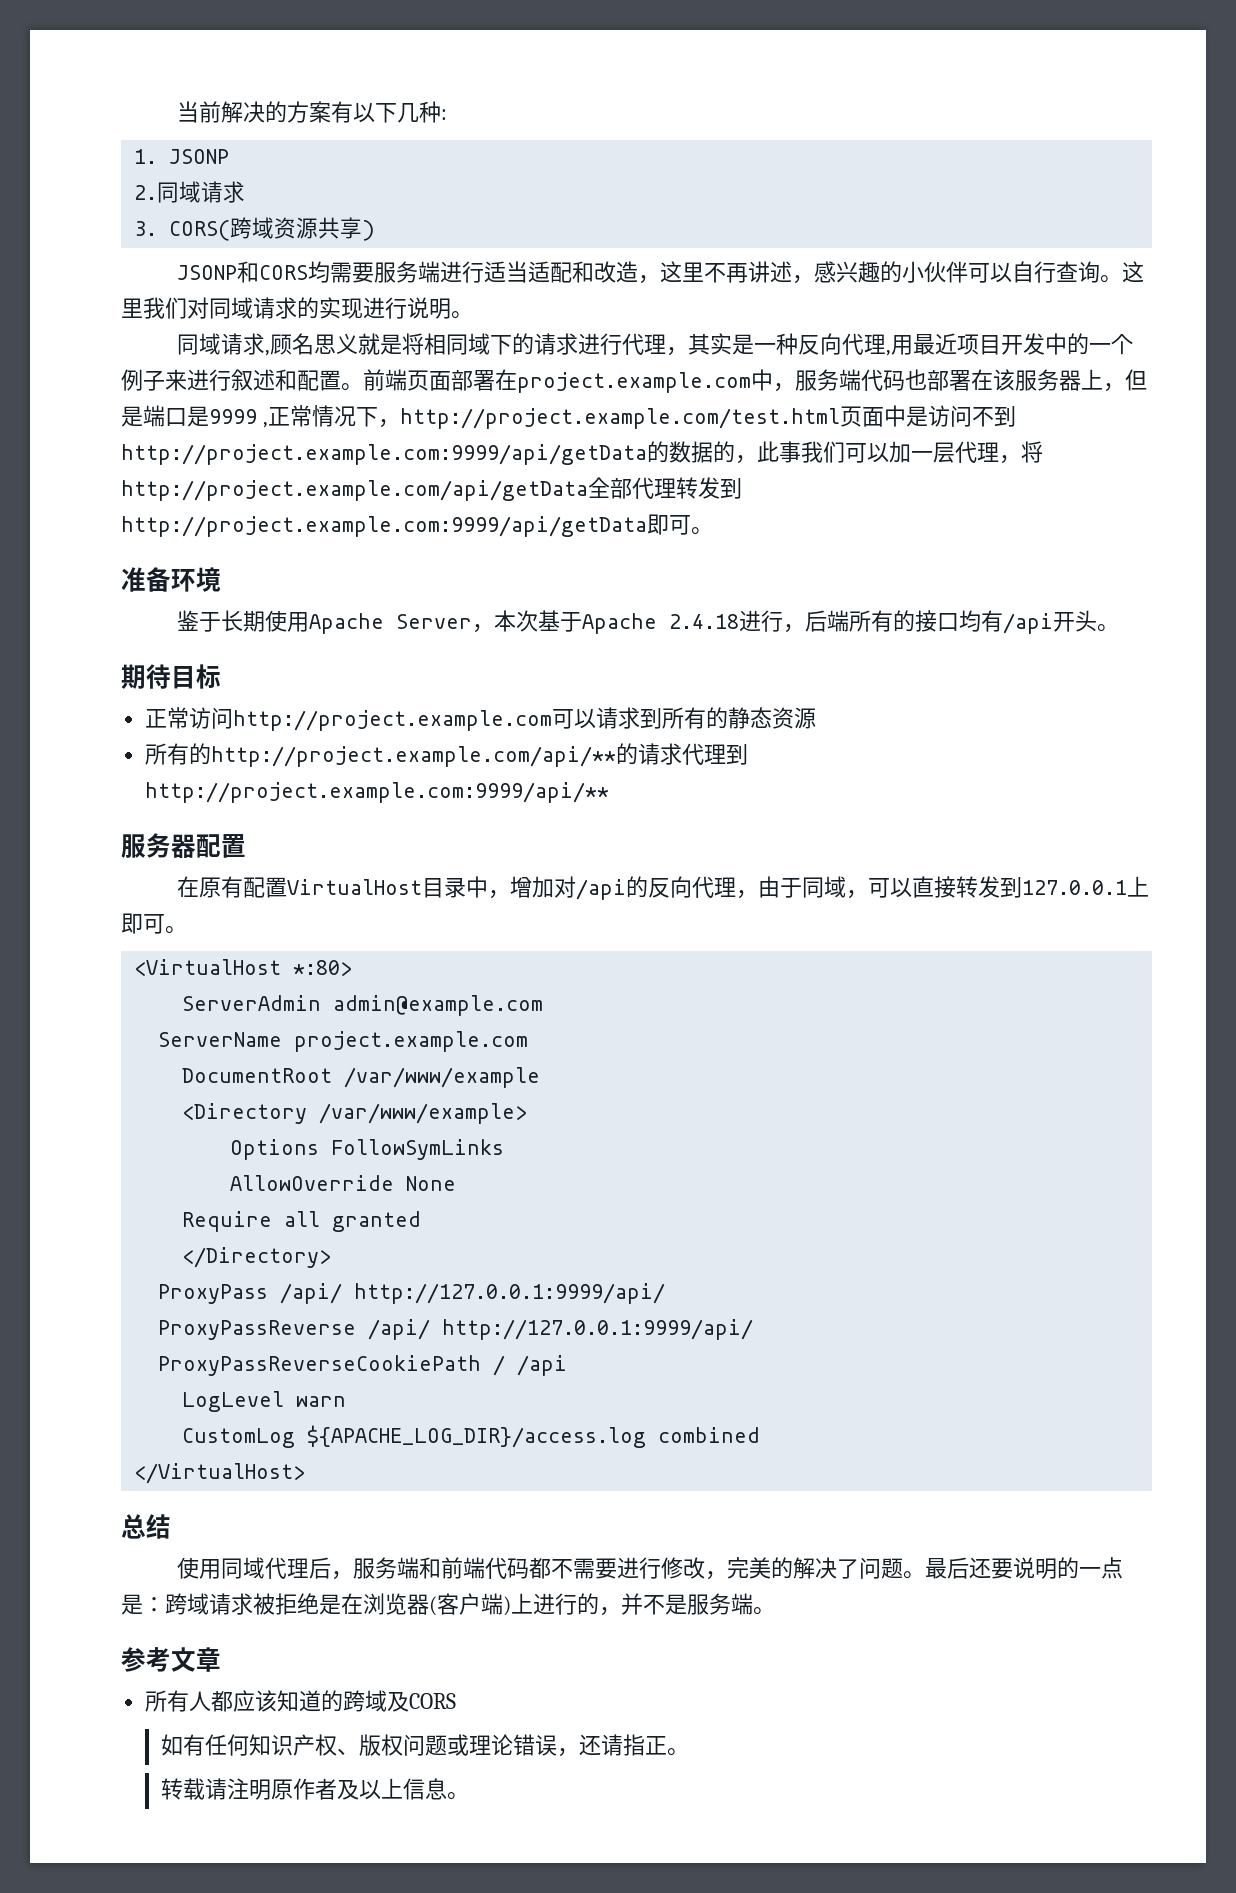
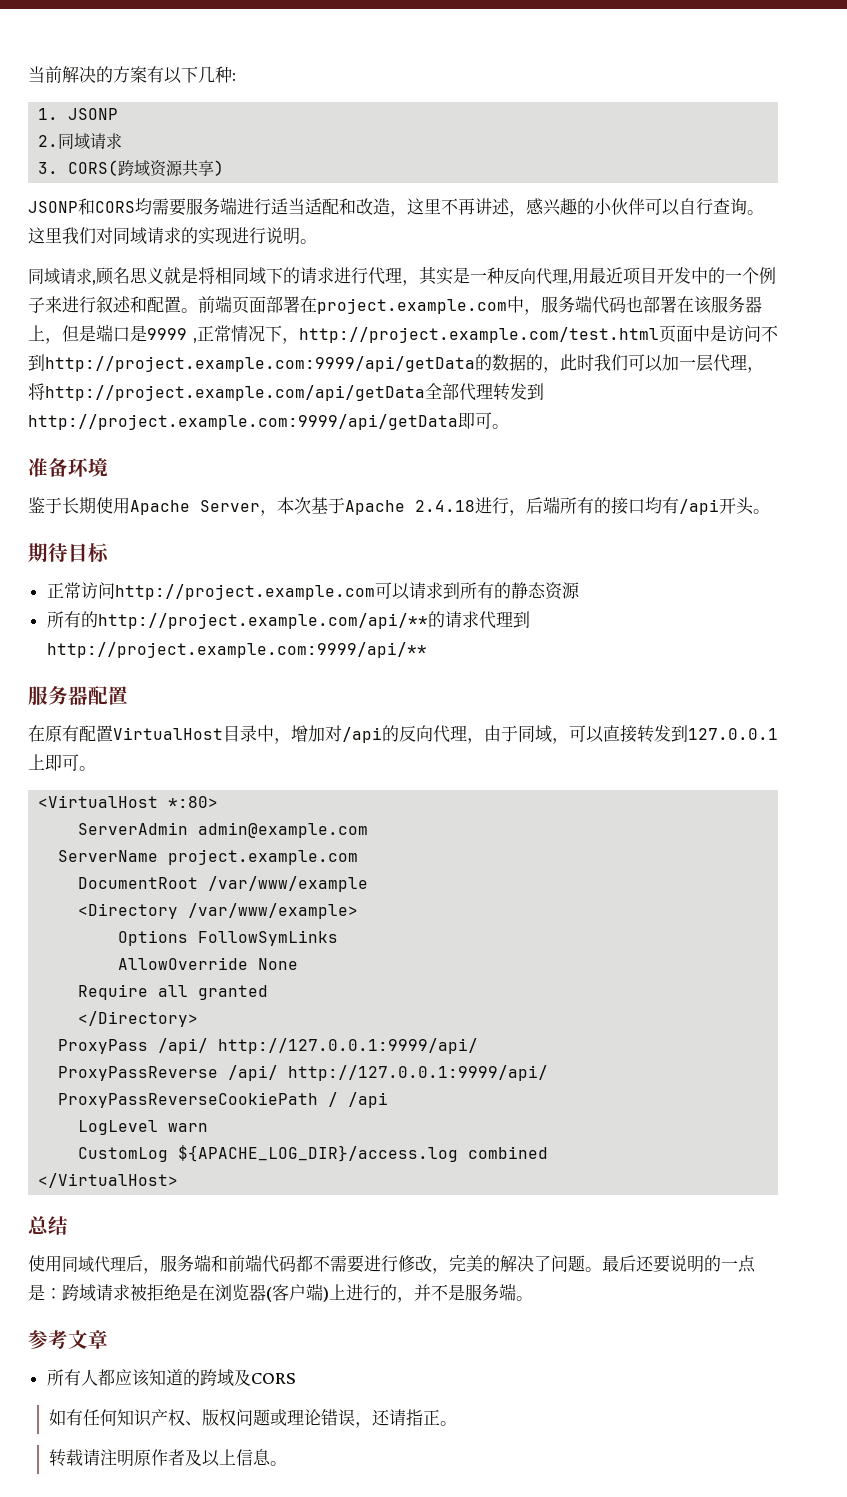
- 前端页面部署在project.example.com中，服务端代码也部署在该服务器上，但是端口是9999 ,正常情况下，http://project.example.com/test.html页面中是访问不到http://project.example.com:9999/api/getData的数据的，此事我们可以加一层代理，将http://project.example.com/api/getData全部代理转发到http://project.example.com:9999/api/getData即可。
+ 前端页面部署在project.example.com中，服务端代码也部署在该服务器上，但是端口是9999 ,正常情况下，http://project.example.com/test.html页面中是访问不到http://project.example.com:9999/api/getData的数据的，此时我们可以加一层代理，将http://project.example.com/api/getData全部代理转发到http://project.example.com:9999/api/getData即可。

